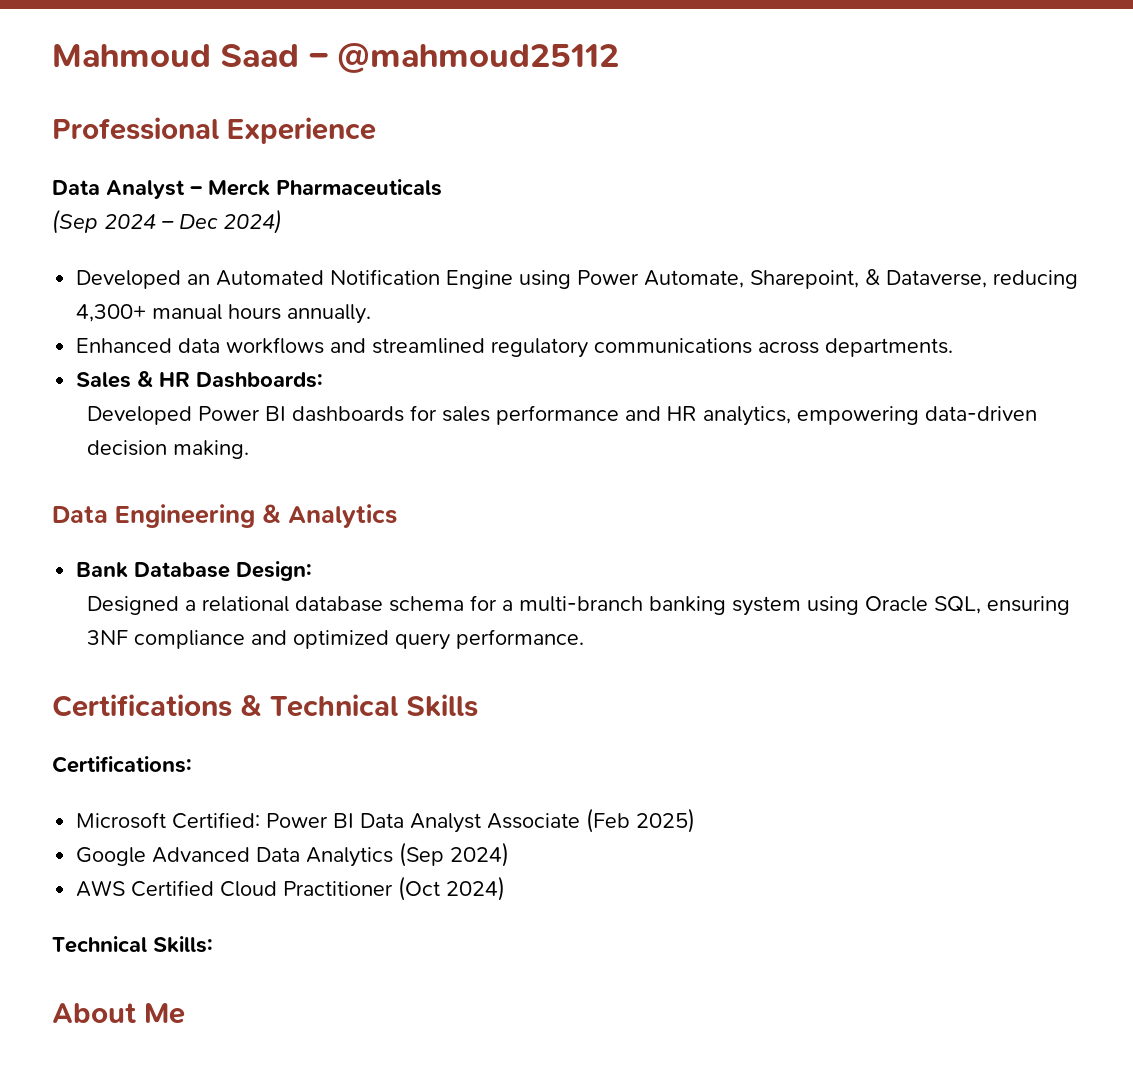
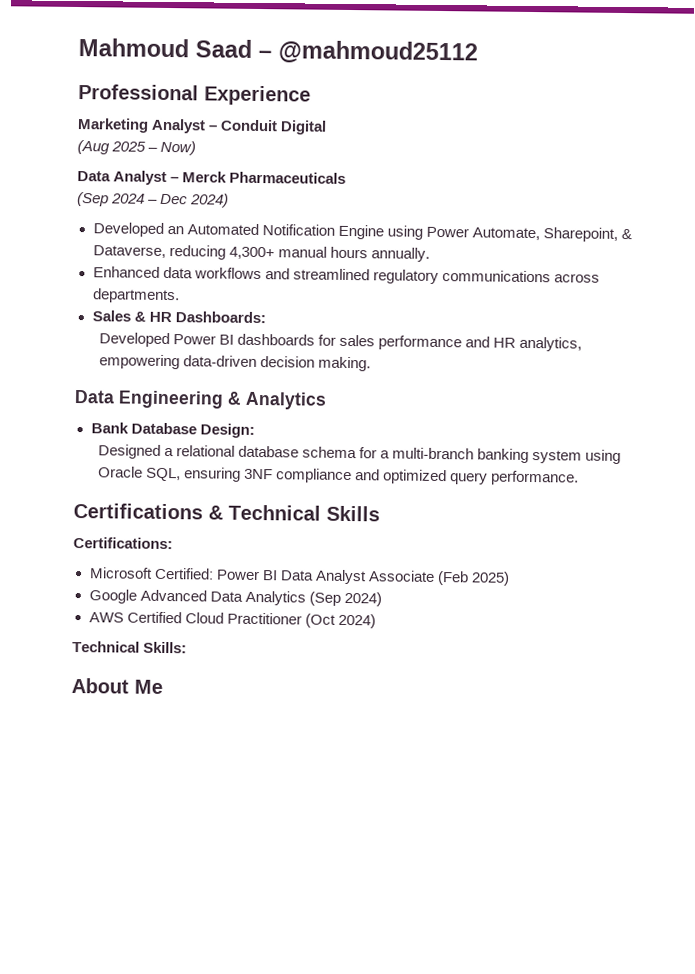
+ Marketing Analyst – Conduit Digital
+ (Aug 2025 – Now)

